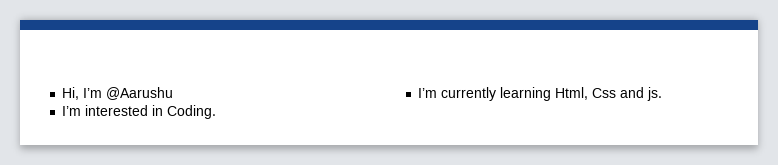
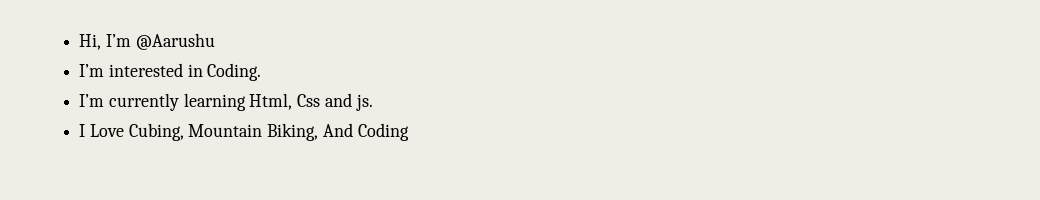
+ I Love Cubing, Mountain Biking, And Coding

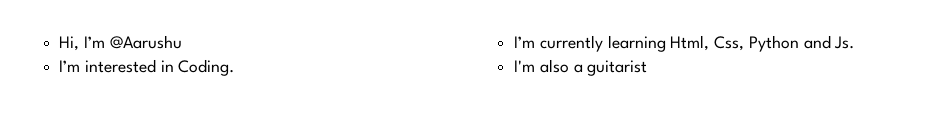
- I’m currently learning Html, Css and js.
- I Love Cubing, Mountain Biking, And Coding
+ I’m currently learning Html, Css, Python and Js.
+ I'm also a guitarist

